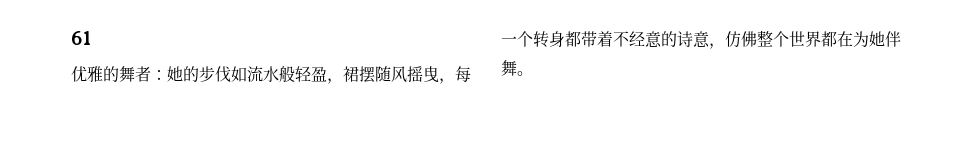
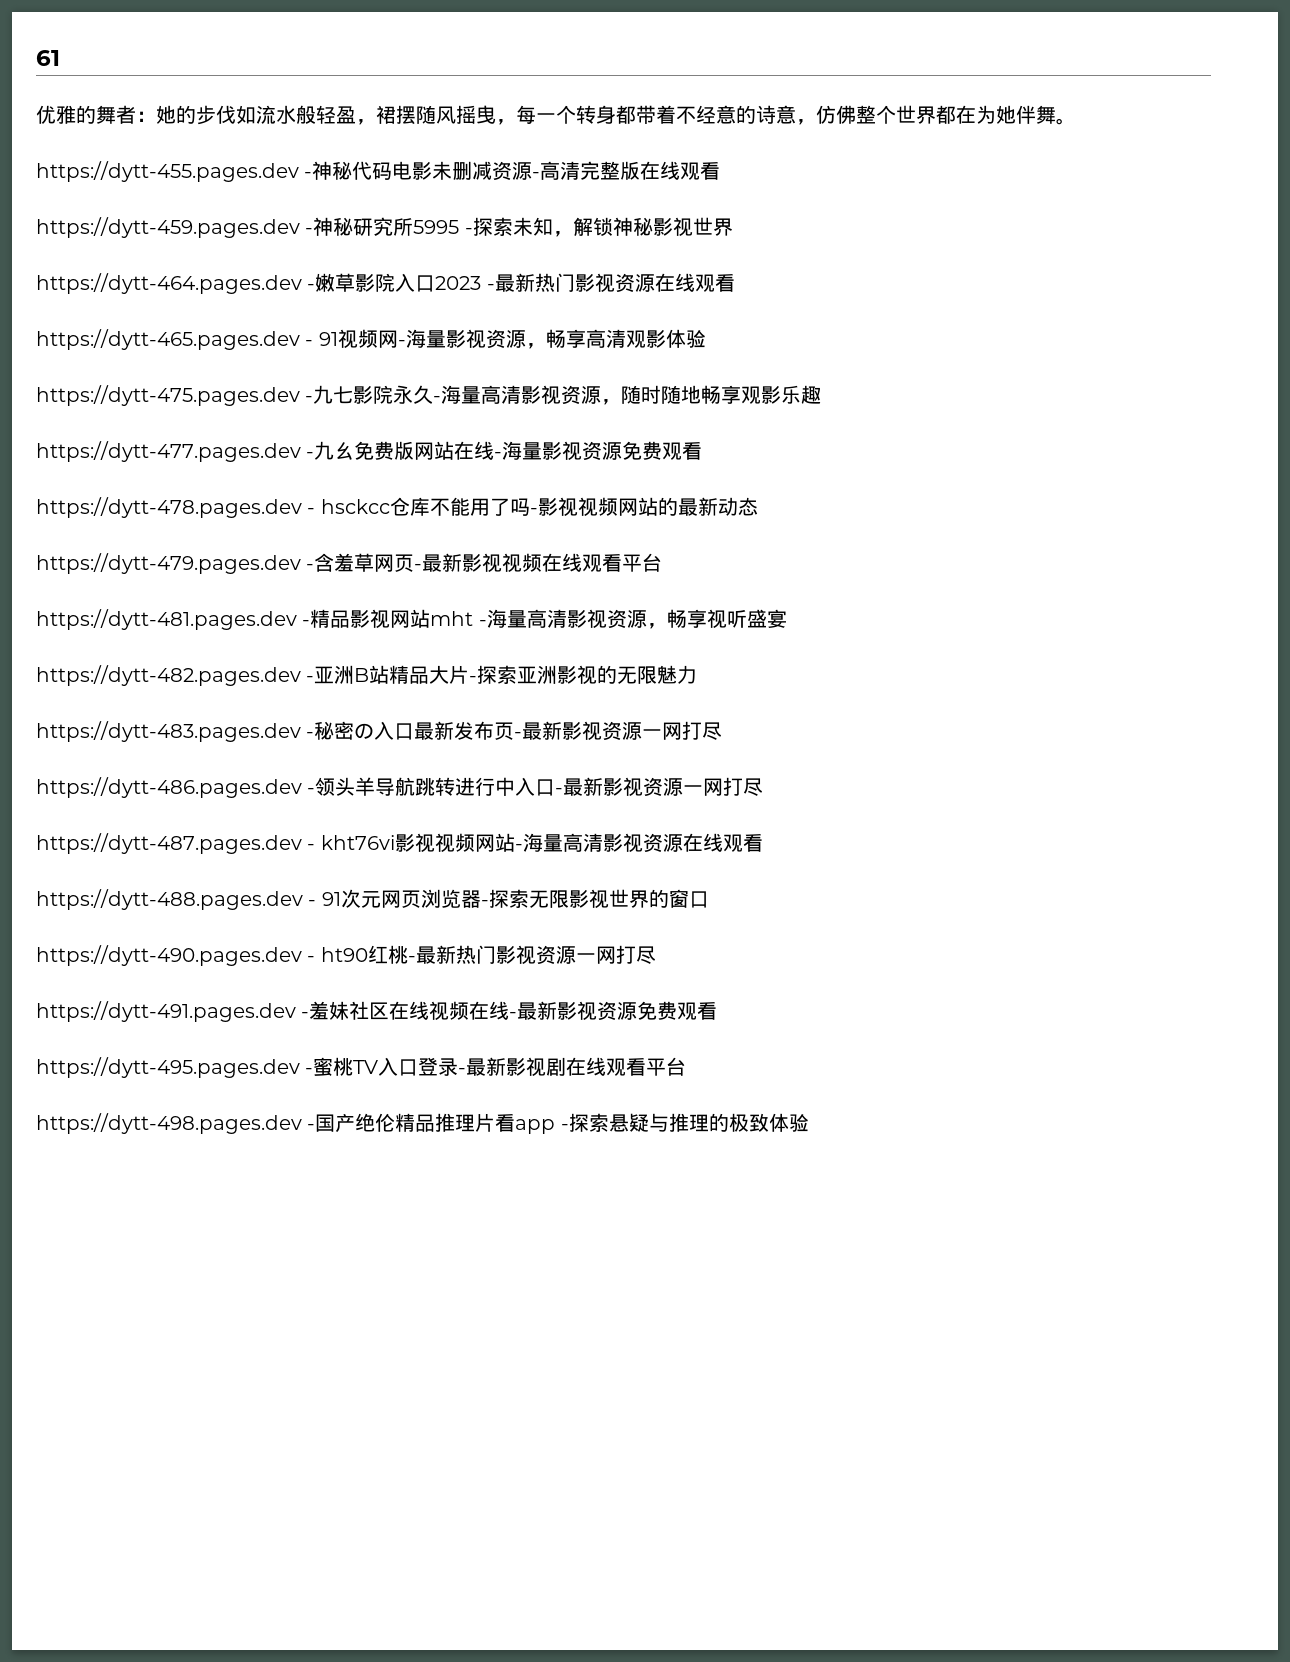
+ https://dytt-455.pages.dev -神秘代码电影未删减资源-高清完整版在线观看
+ https://dytt-459.pages.dev -神秘研究所5995 -探索未知，解锁神秘影视世界
+ https://dytt-464.pages.dev -嫩草影院入口2023 -最新热门影视资源在线观看
+ https://dytt-465.pages.dev - 91视频网-海量影视资源，畅享高清观影体验
+ https://dytt-475.pages.dev -九七影院永久-海量高清影视资源，随时随地畅享观影乐趣
+ https://dytt-477.pages.dev -九幺免费版网站在线-海量影视资源免费观看
+ https://dytt-478.pages.dev - hsckcc仓库不能用了吗-影视视频网站的最新动态
+ https://dytt-479.pages.dev -含羞草网页-最新影视视频在线观看平台
+ https://dytt-481.pages.dev -精品影视网站mht -海量高清影视资源，畅享视听盛宴
+ https://dytt-482.pages.dev -亚洲B站精品大片-探索亚洲影视的无限魅力
+ https://dytt-483.pages.dev -秘密の入口最新发布页-最新影视资源一网打尽
+ https://dytt-486.pages.dev -领头羊导航跳转进行中入口-最新影视资源一网打尽
+ https://dytt-487.pages.dev - kht76vi影视视频网站-海量高清影视资源在线观看
+ https://dytt-488.pages.dev - 91次元网页浏览器-探索无限影视世界的窗口
+ https://dytt-490.pages.dev - ht90红桃-最新热门影视资源一网打尽
+ https://dytt-491.pages.dev -羞妹社区在线视频在线-最新影视资源免费观看
+ https://dytt-495.pages.dev -蜜桃TV入口登录-最新影视剧在线观看平台
+ https://dytt-498.pages.dev -国产绝伦精品推理片看app -探索悬疑与推理的极致体验

